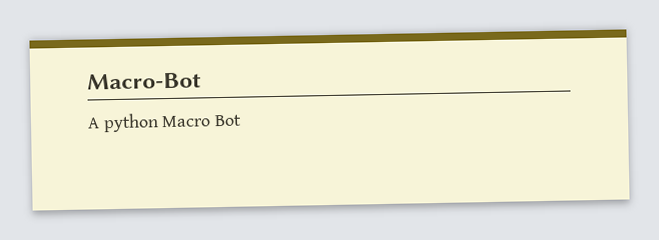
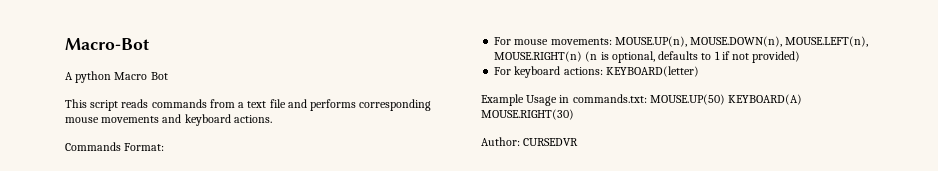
+ This script reads commands from a text file and performs corresponding mouse movements and keyboard actions.
+ Commands Format:
+ For mouse movements: MOUSE.UP(n), MOUSE.DOWN(n), MOUSE.LEFT(n), MOUSE.RIGHT(n) (n is optional, defaults to 1 if not provided)
+ For keyboard actions: KEYBOARD(letter)
+ Example Usage in commands.txt: MOUSE.UP(50) KEYBOARD(A) MOUSE.RIGHT(30)
+ Author: CURSEDVR

